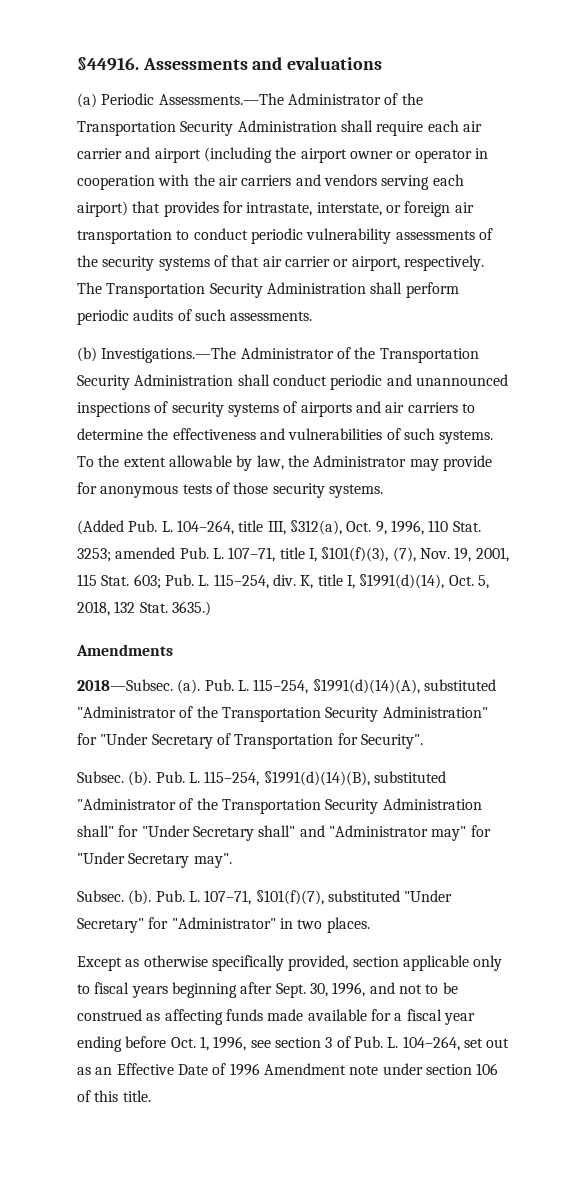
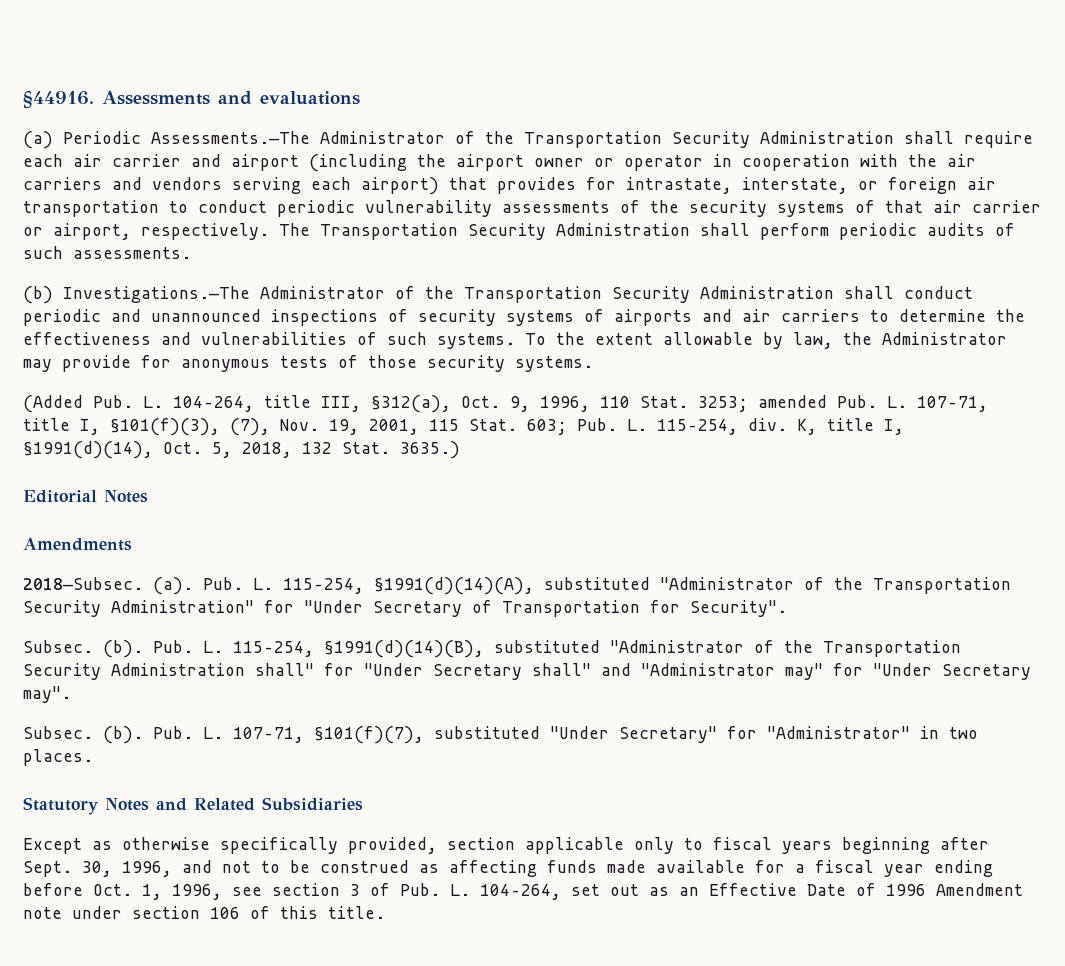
+ Editorial Notes
+ Statutory Notes and Related Subsidiaries

